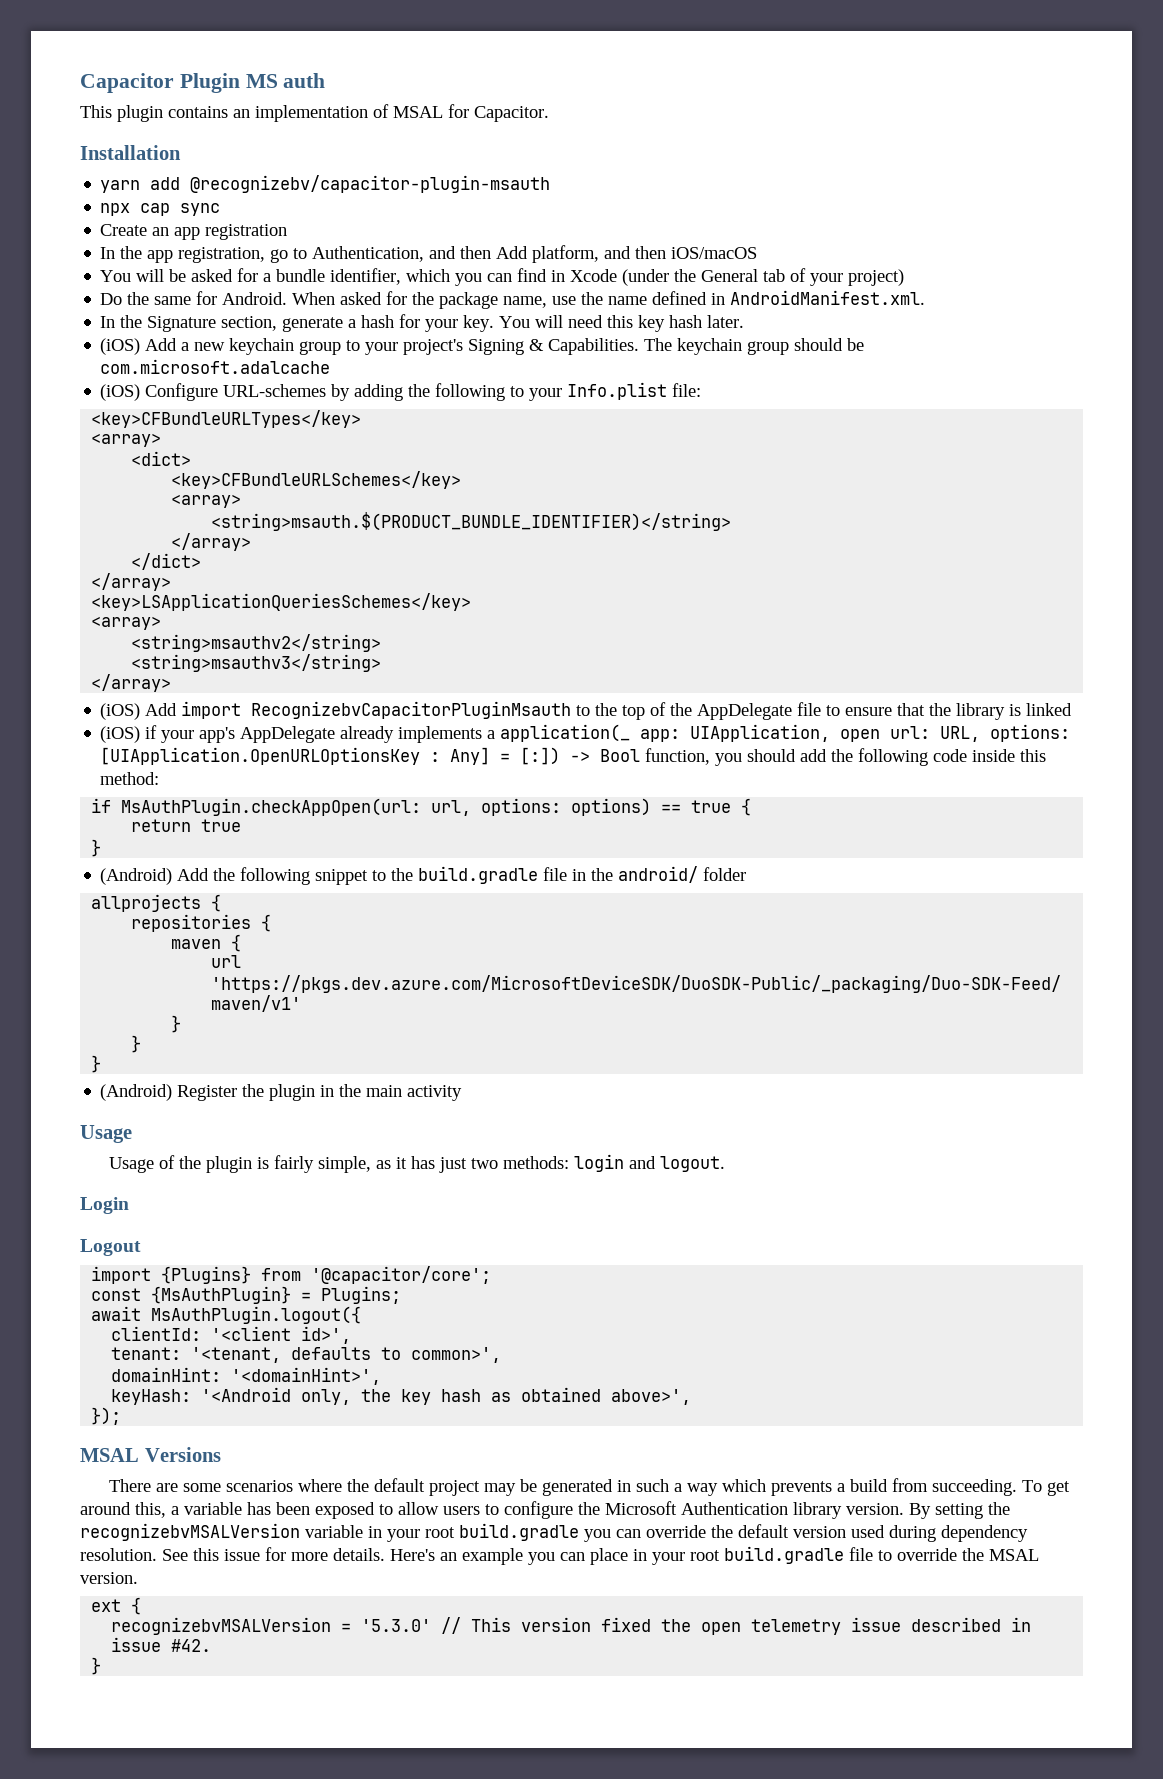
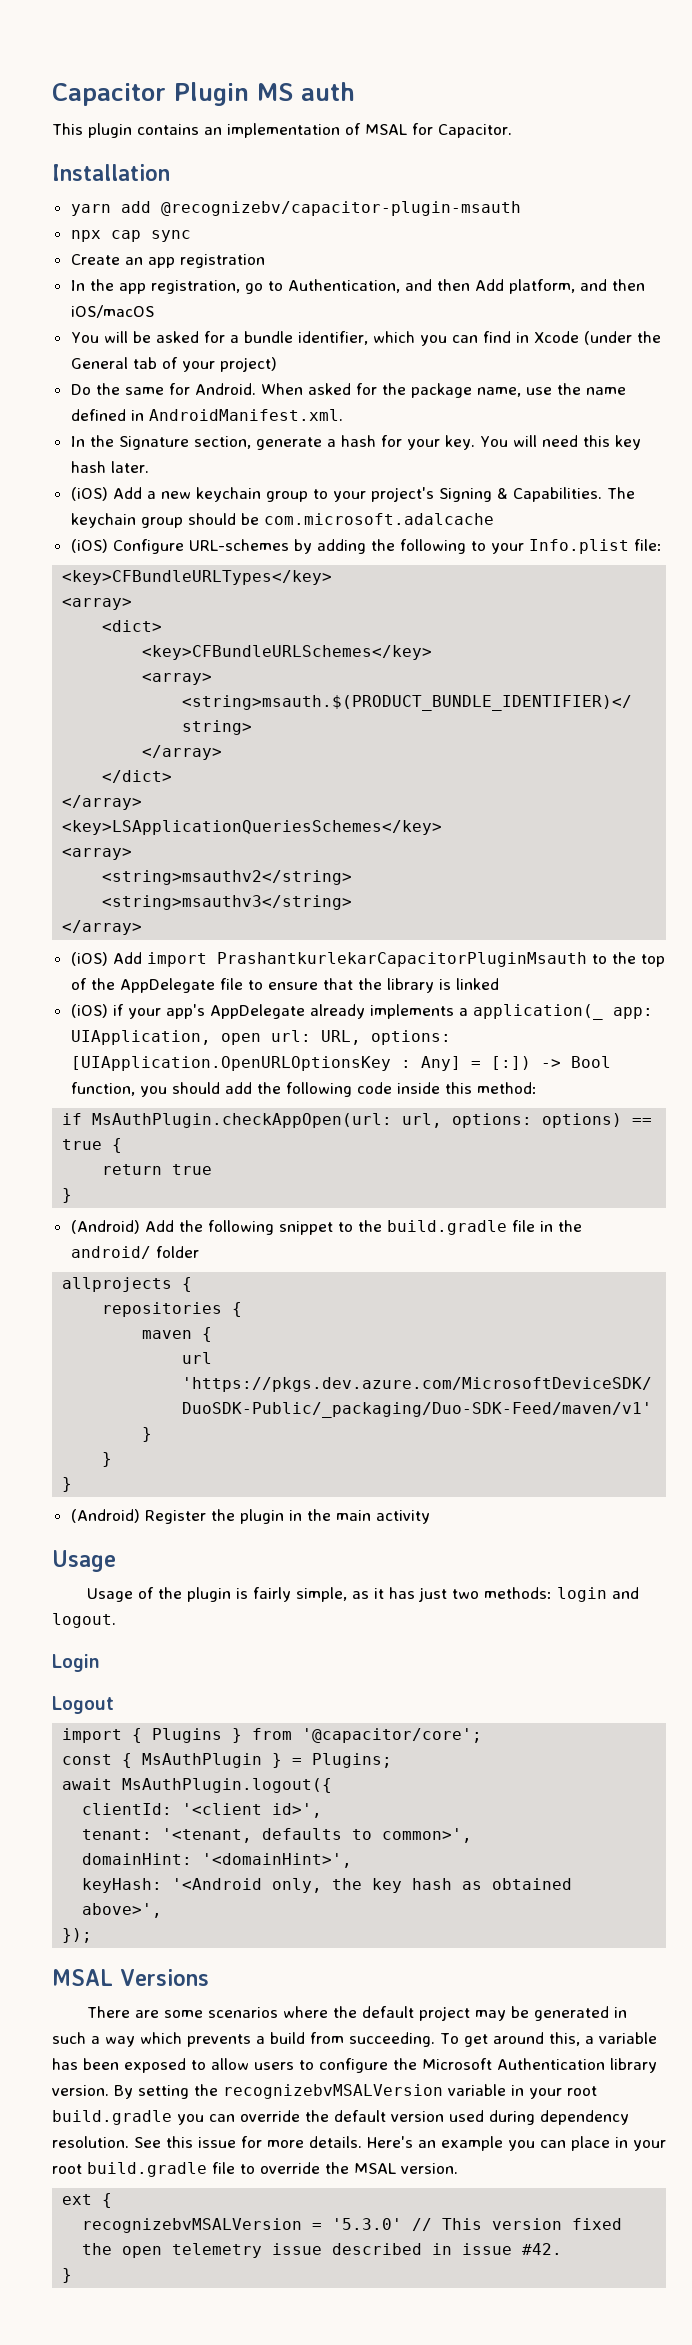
- (iOS) Add import RecognizebvCapacitorPluginMsauth to the top of the AppDelegate file to ensure that the library is linked
+ (iOS) Add import PrashantkurlekarCapacitorPluginMsauth to the top of the AppDelegate file to ensure that the library is linked
- import {Plugins} from '@capacitor/core';
+ import { Plugins } from '@capacitor/core';
- const {MsAuthPlugin} = Plugins;
+ const { MsAuthPlugin } = Plugins;

